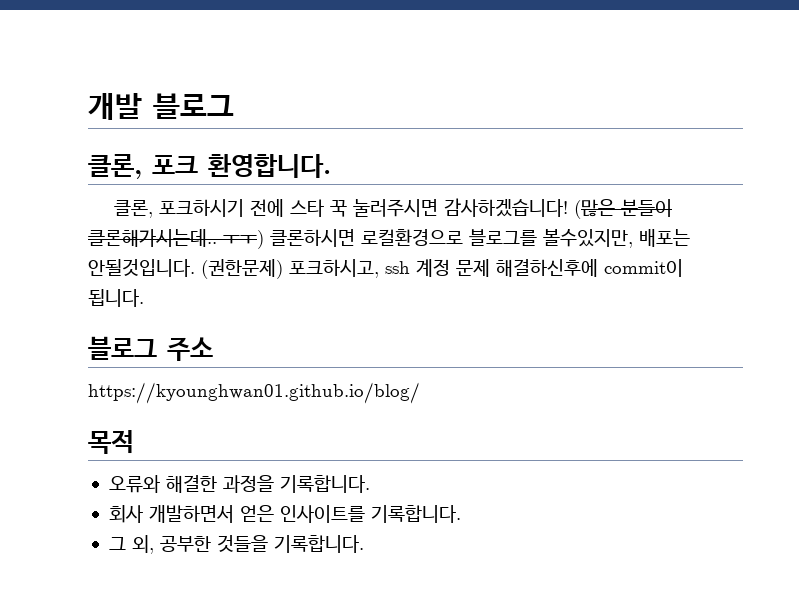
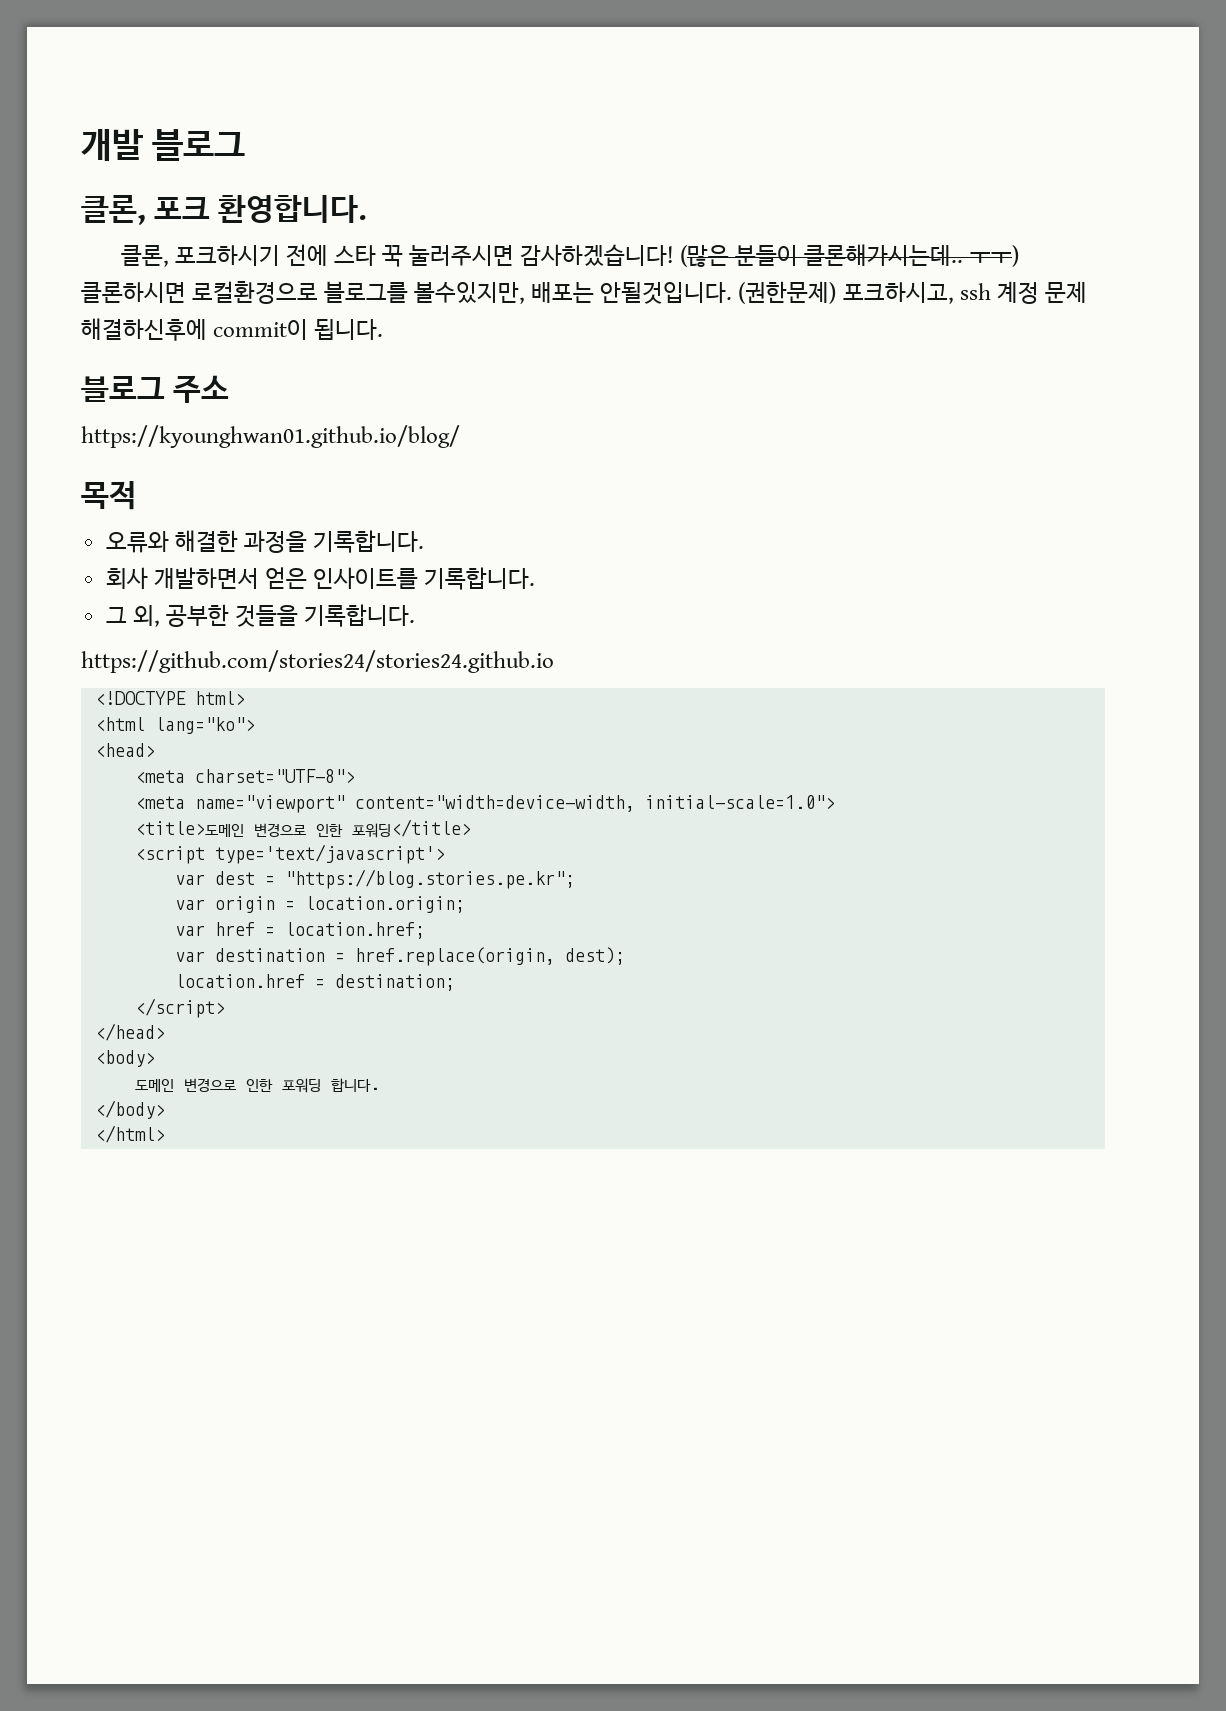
+ https://github.com/stories24/stories24.github.io
+ <!DOCTYPE html>
+ <html lang="ko">
+ <head>
+ <meta charset="UTF-8">
+ <meta name="viewport" content="width=device-width, initial-scale=1.0">
+ <title>도메인 변경으로 인한 포워딩</title>
+ <script type='text/javascript'>
+ var dest = "https://blog.stories.pe.kr";
+ var origin = location.origin;
+ var href = location.href;
+ var destination = href.replace(origin, dest);
+ location.href = destination;
+ </script>
+ </head>
+ <body>
+ 도메인 변경으로 인한 포워딩 합니다.
+ </body>
+ </html>

